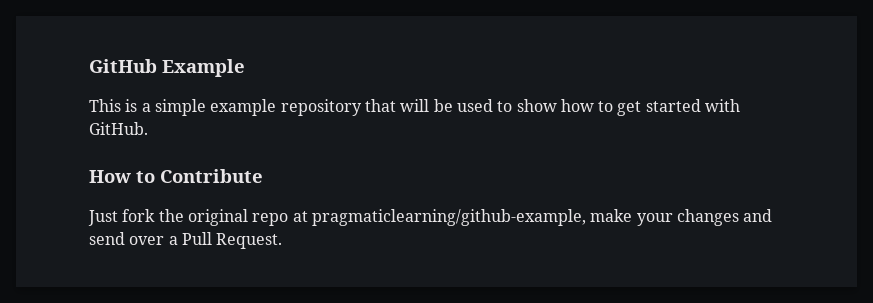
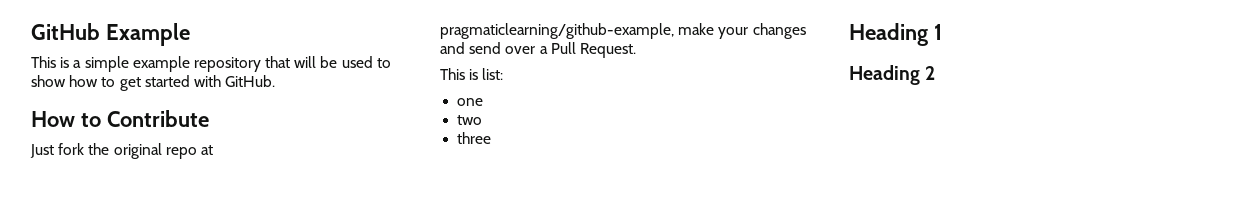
+ This is list:
+ one
+ two
+ three
+ Heading 1
+ Heading 2

